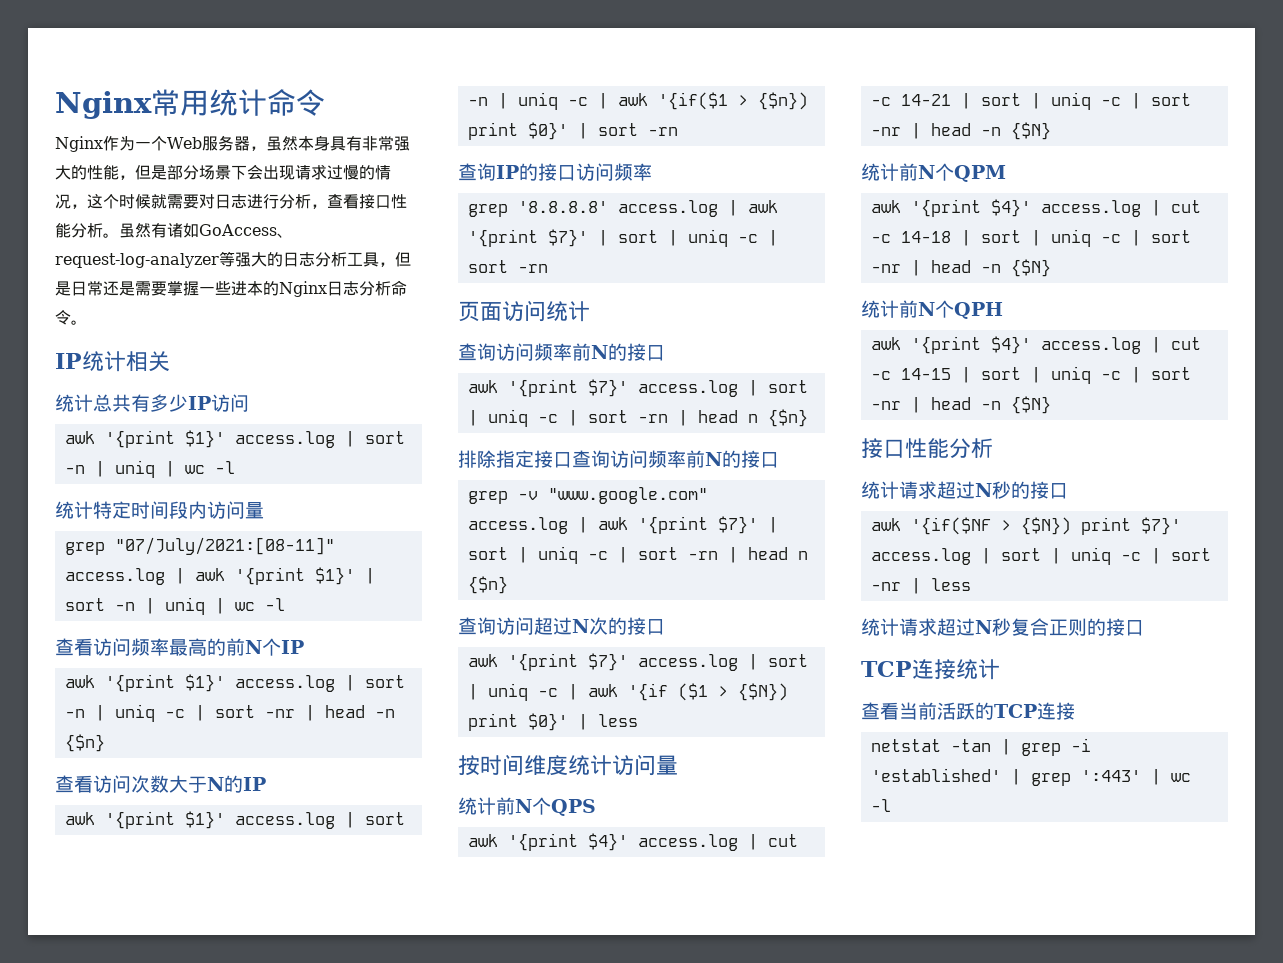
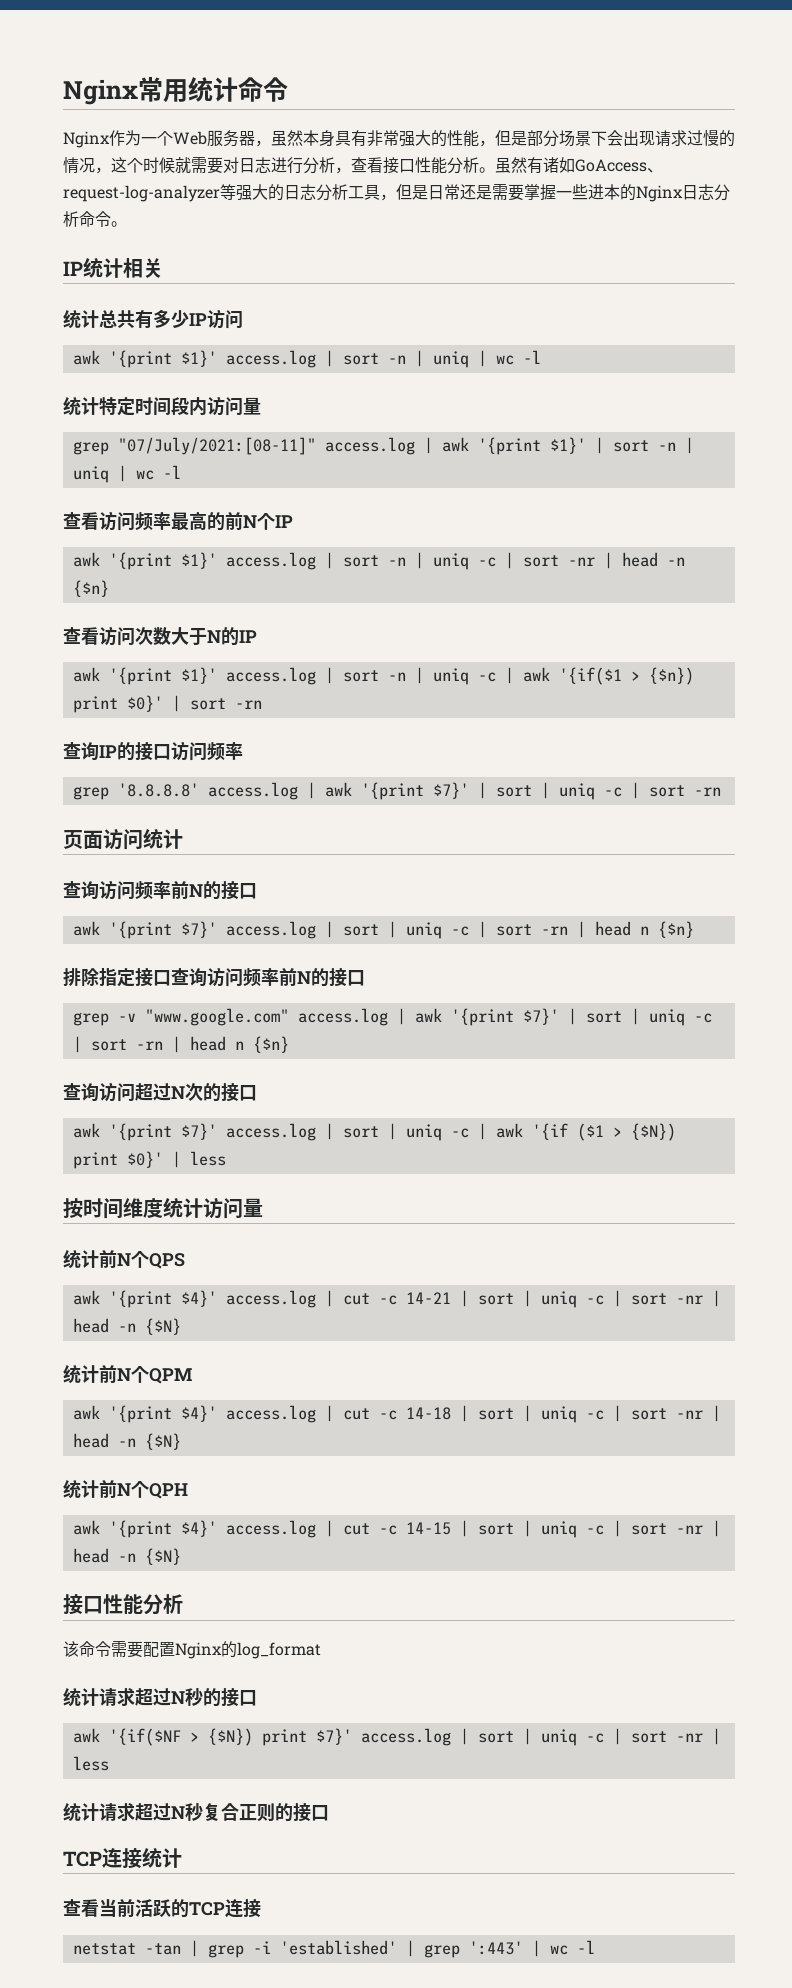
+ 该命令需要配置Nginx的log_format

